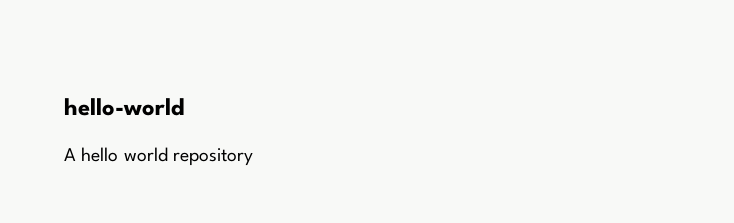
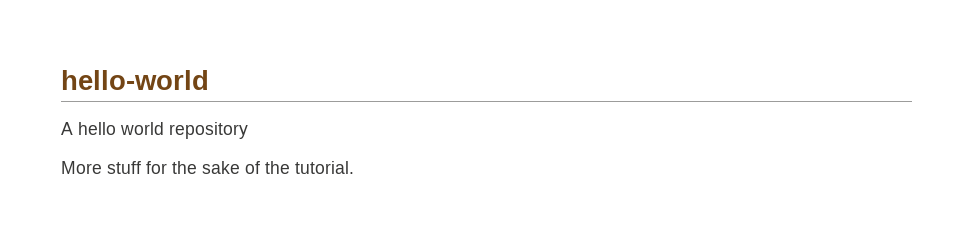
+ More stuff for the sake of the tutorial.

